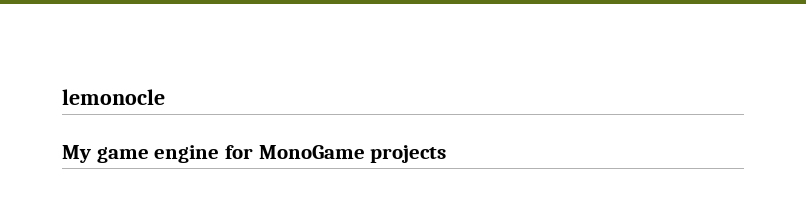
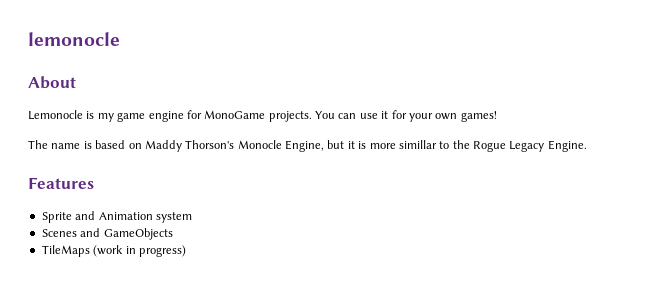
- My game engine for MonoGame projects
+ About
+ Lemonocle is my game engine for MonoGame projects. You can use it for your own games!
+ The name is based on Maddy Thorson's Monocle Engine, but it is more simillar to the Rogue Legacy Engine.
+ Features
+ Sprite and Animation system
+ Scenes and GameObjects
+ TileMaps (work in progress)

